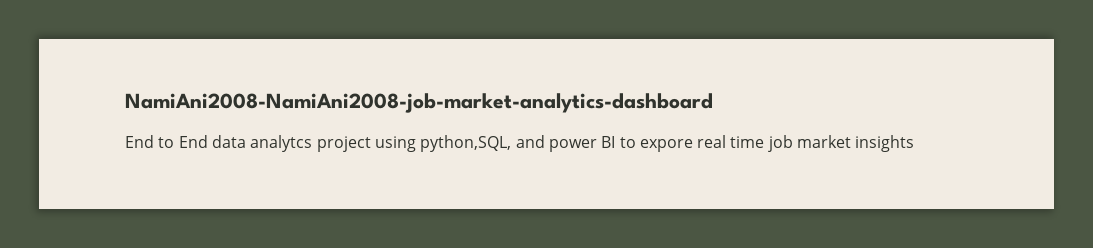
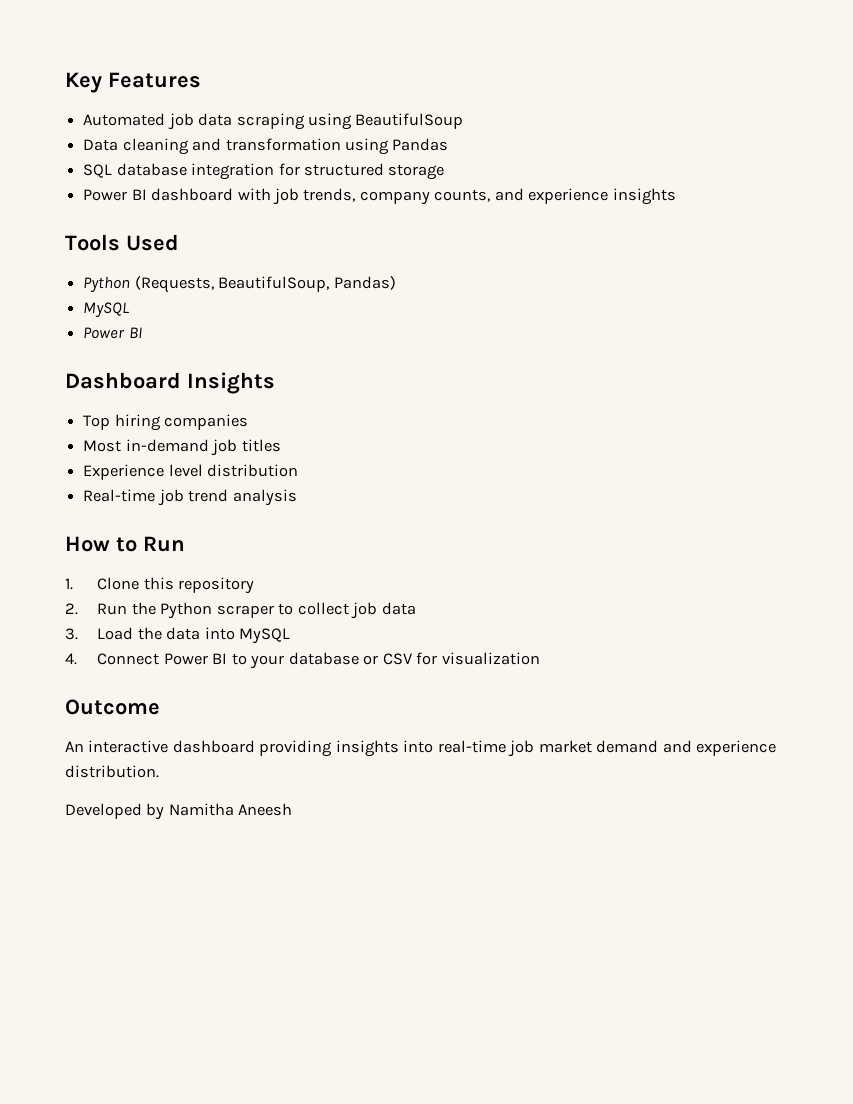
- NamiAni2008-NamiAni2008-job-market-analytics-dashboard
- End to End data analytcs project using python,SQL, and power BI to expore real time job market insights
+ Key Features
+ Automated job data scraping using BeautifulSoup
+ Data cleaning and transformation using Pandas
+ SQL database integration for structured storage
+ Power BI dashboard with job trends, company counts, and experience insights
+ Tools Used
+ Python (Requests, BeautifulSoup, Pandas)
+ MySQL
+ Power BI
+ Dashboard Insights
+ Top hiring companies
+ Most in-demand job titles
+ Experience level distribution
+ Real-time job trend analysis
+ How to Run
+ 1. Clone this repository
+ 2. Run the Python scraper to collect job data
+ 3. Load the data into MySQL
+ 4. Connect Power BI to your database or CSV for visualization
+ Outcome
+ An interactive dashboard providing insights into real-time job market demand and experience distribution.
+ Developed by Namitha Aneesh

